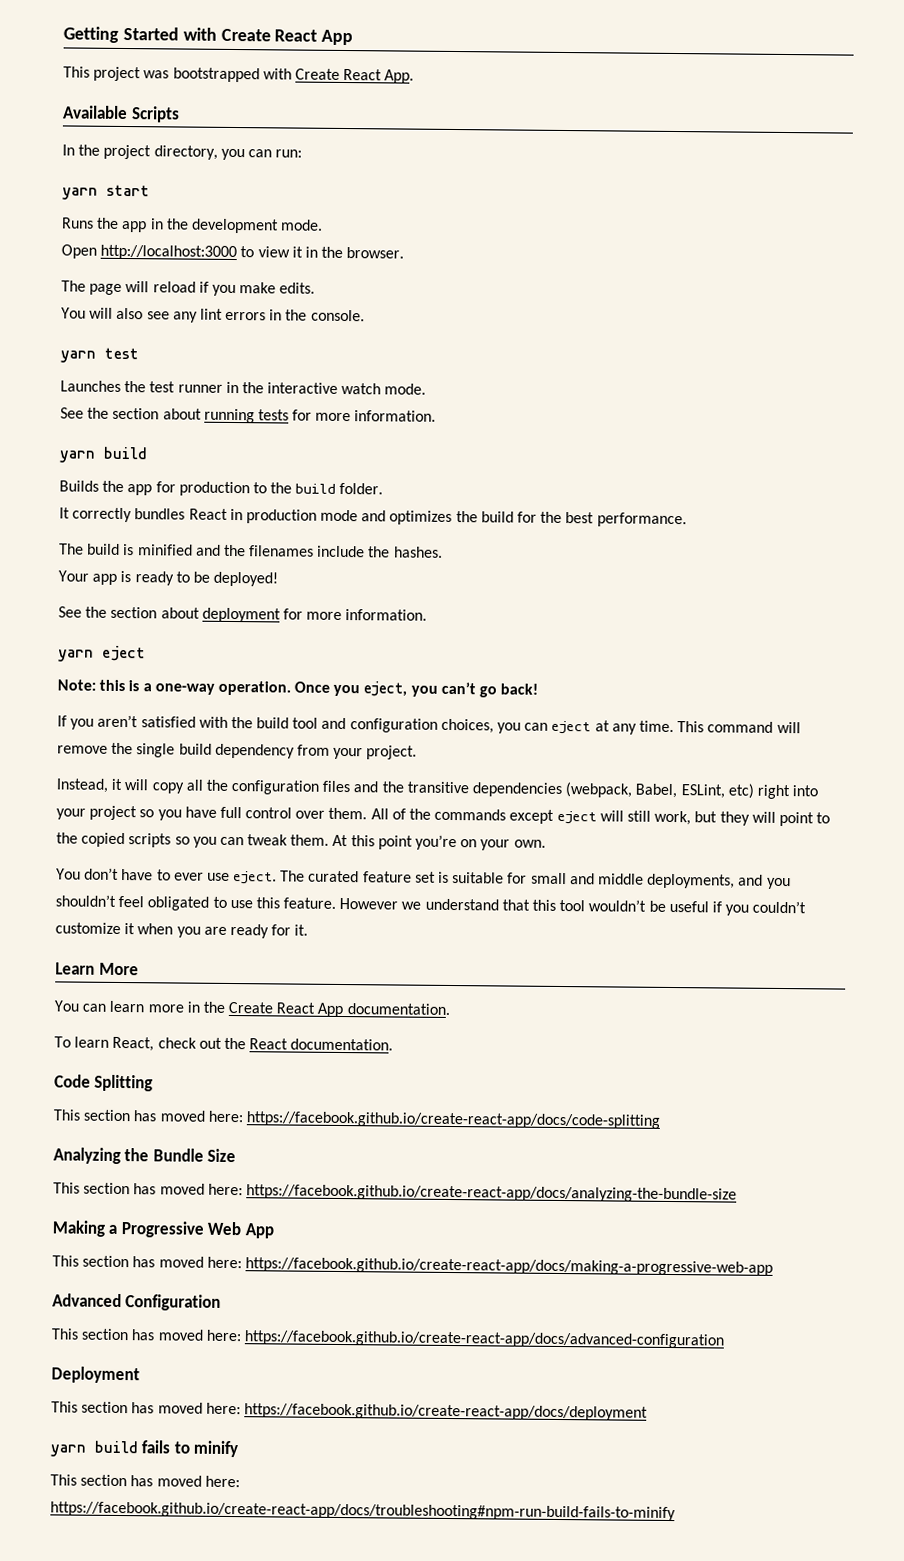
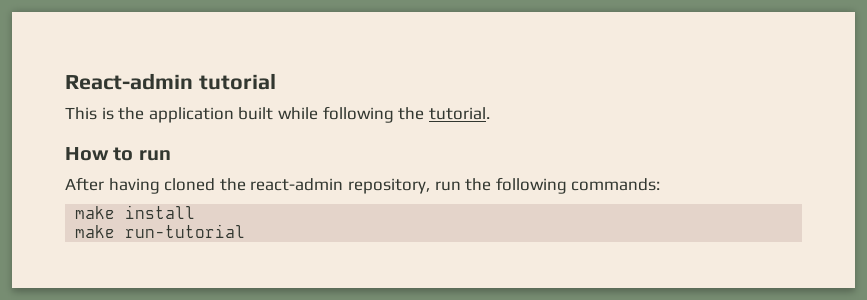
- Getting Started with Create React App
- This project was bootstrapped with Create React App.
- Available Scripts
- In the project directory, you can run:
- yarn start
- Runs the app in the development mode.
- Open http://localhost:3000 to view it in the browser.
- The page will reload if you make edits.
- You will also see any lint errors in the console.
- yarn test
- Launches the test runner in the interactive watch mode.
- See the section about running tests for more information.
- yarn build
- Builds the app for production to the build folder.
- It correctly bundles React in production mode and optimizes the build for the best performance.
- The build is minified and the filenames include the hashes.
- Your app is ready to be deployed!
- See the section about deployment for more information.
- yarn eject
- Note: this is a one-way operation. Once you eject, you can’t go back!
- If you aren’t satisfied with the build tool and configuration choices, you can eject at any time. This command will remove the single build dependency from your project.
- Instead, it will copy all the configuration files and the transitive dependencies (webpack, Babel, ESLint, etc) right into your project so you have full control over them. All of the commands except eject will still work, but they will point to the copied scripts so you can tweak them. At this point you’re on your own.
- You don’t have to ever use eject. The curated feature set is suitable for small and middle deployments, and you shouldn’t feel obligated to use this feature. However we understand that this tool wouldn’t be useful if you couldn’t customize it when you are ready for it.
- Learn More
- You can learn more in the Create React App documentation.
- To learn React, check out the React documentation.
- Code Splitting
- This section has moved here: https://facebook.github.io/create-react-app/docs/code-splitting
- Analyzing the Bundle Size
- This section has moved here: https://facebook.github.io/create-react-app/docs/analyzing-the-bundle-size
- Making a Progressive Web App
- This section has moved here: https://facebook.github.io/create-react-app/docs/making-a-progressive-web-app
- Advanced Configuration
- This section has moved here: https://facebook.github.io/create-react-app/docs/advanced-configuration
- Deployment
- This section has moved here: https://facebook.github.io/create-react-app/docs/deployment
- yarn build fails to minify
- This section has moved here: https://facebook.github.io/create-react-app/docs/troubleshooting#npm-run-build-fails-to-minify
+ React-admin tutorial
+ This is the application built while following the tutorial.
+ How to run
+ After having cloned the react-admin repository, run the following commands:
+ make install
+ make run-tutorial

